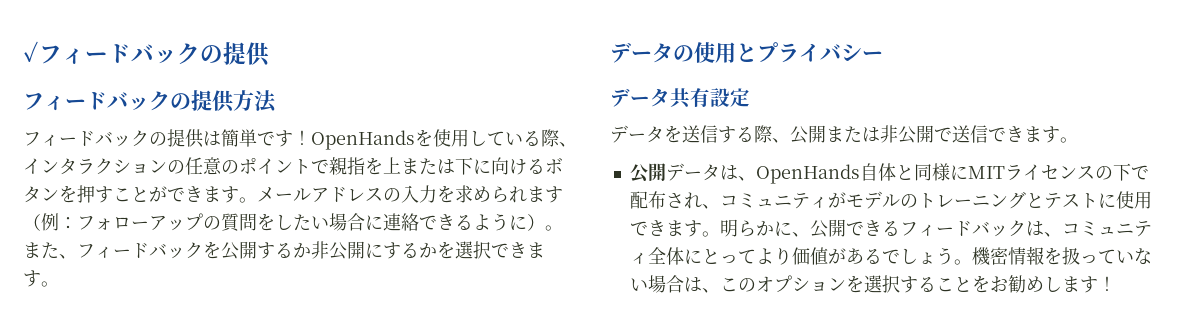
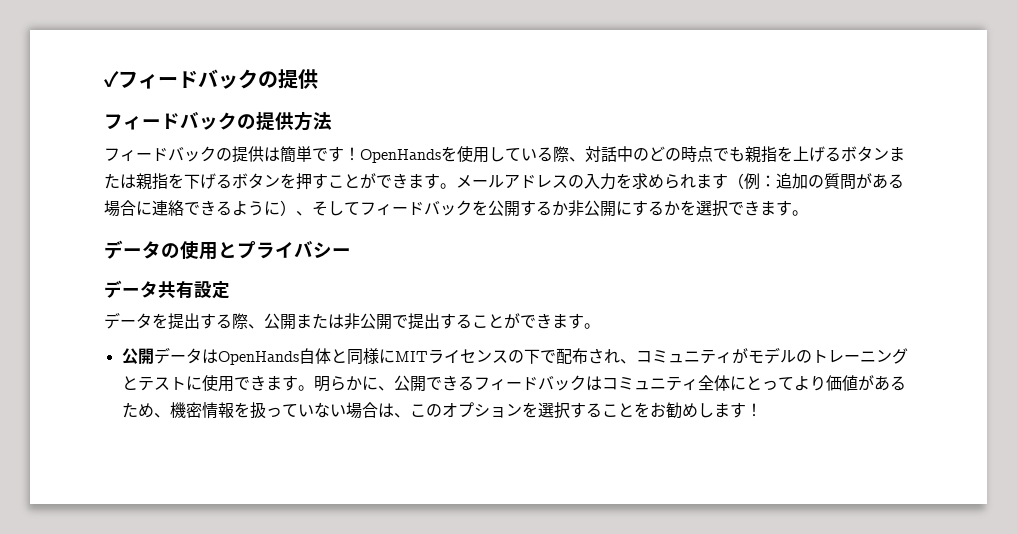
- OpenHandsを使用している際、インタラクションの任意のポイントで親指を上または下に向けるボタンを押すことができます。
+ OpenHandsを使用している際、対話中のどの時点でも親指を上げるボタンまたは親指を下げるボタンを押すことができます。
- メールアドレスの入力を求められます（例：フォローアップの質問をしたい場合に連絡できるように）。また、フィードバックを公開するか非公開にするかを選択できます。
+ メールアドレスの入力を求められます（例：追加の質問がある場合に連絡できるように）、そしてフィードバックを公開するか非公開にするかを選択できます。
- データを送信する際、公開または非公開で送信できます。
+ データを提出する際、公開または非公開で提出することができます。
- 公開データは、OpenHands自体と同様にMITライセンスの下で配布され、コミュニティがモデルのトレーニングとテストに使用できます。
+ 公開データはOpenHands自体と同様にMITライセンスの下で配布され、コミュニティがモデルのトレーニングとテストに使用できます。
- 明らかに、公開できるフィードバックは、コミュニティ全体にとってより価値があるでしょう。機密情報を扱っていない場合は、このオプションを選択することをお勧めします！
+ 明らかに、公開できるフィードバックはコミュニティ全体にとってより価値があるため、機密情報を扱っていない場合は、このオプションを選択することをお勧めします！

